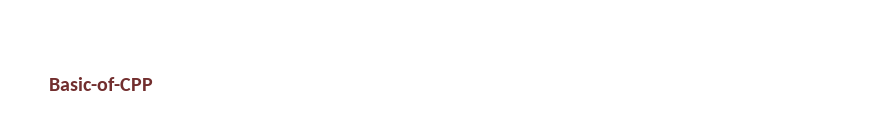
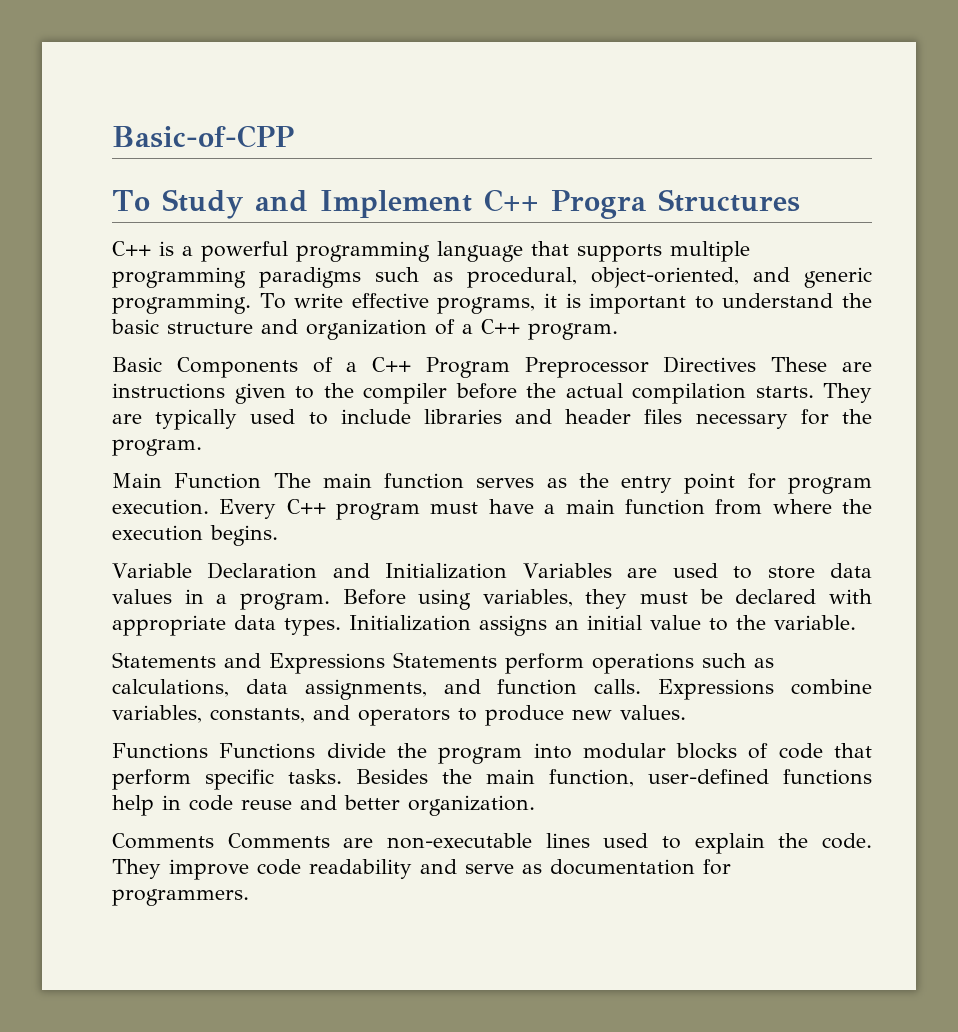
+ To Study and Implement C++ Progra Structures
+ C++ is a powerful programming language that supports multiple programming paradigms such as procedural, object-oriented, and generic programming. To write effective programs, it is important to understand the basic structure and organization of a C++ program.
+ Basic Components of a C++ Program Preprocessor Directives These are instructions given to the compiler before the actual compilation starts. They are typically used to include libraries and header files necessary for the program.
+ Main Function The main function serves as the entry point for program execution. Every C++ program must have a main function from where the execution begins.
+ Variable Declaration and Initialization Variables are used to store data values in a program. Before using variables, they must be declared with appropriate data types. Initialization assigns an initial value to the variable.
+ Statements and Expressions Statements perform operations such as calculations, data assignments, and function calls. Expressions combine variables, constants, and operators to produce new values.
+ Functions Functions divide the program into modular blocks of code that perform specific tasks. Besides the main function, user-defined functions help in code reuse and better organization.
+ Comments Comments are non-executable lines used to explain the code. They improve code readability and serve as documentation for programmers.

